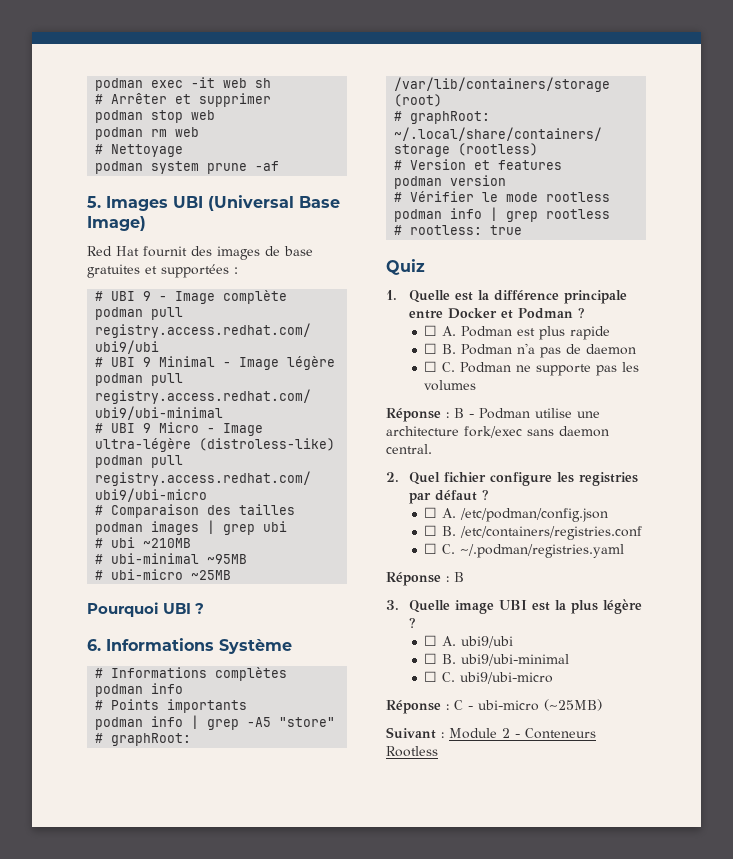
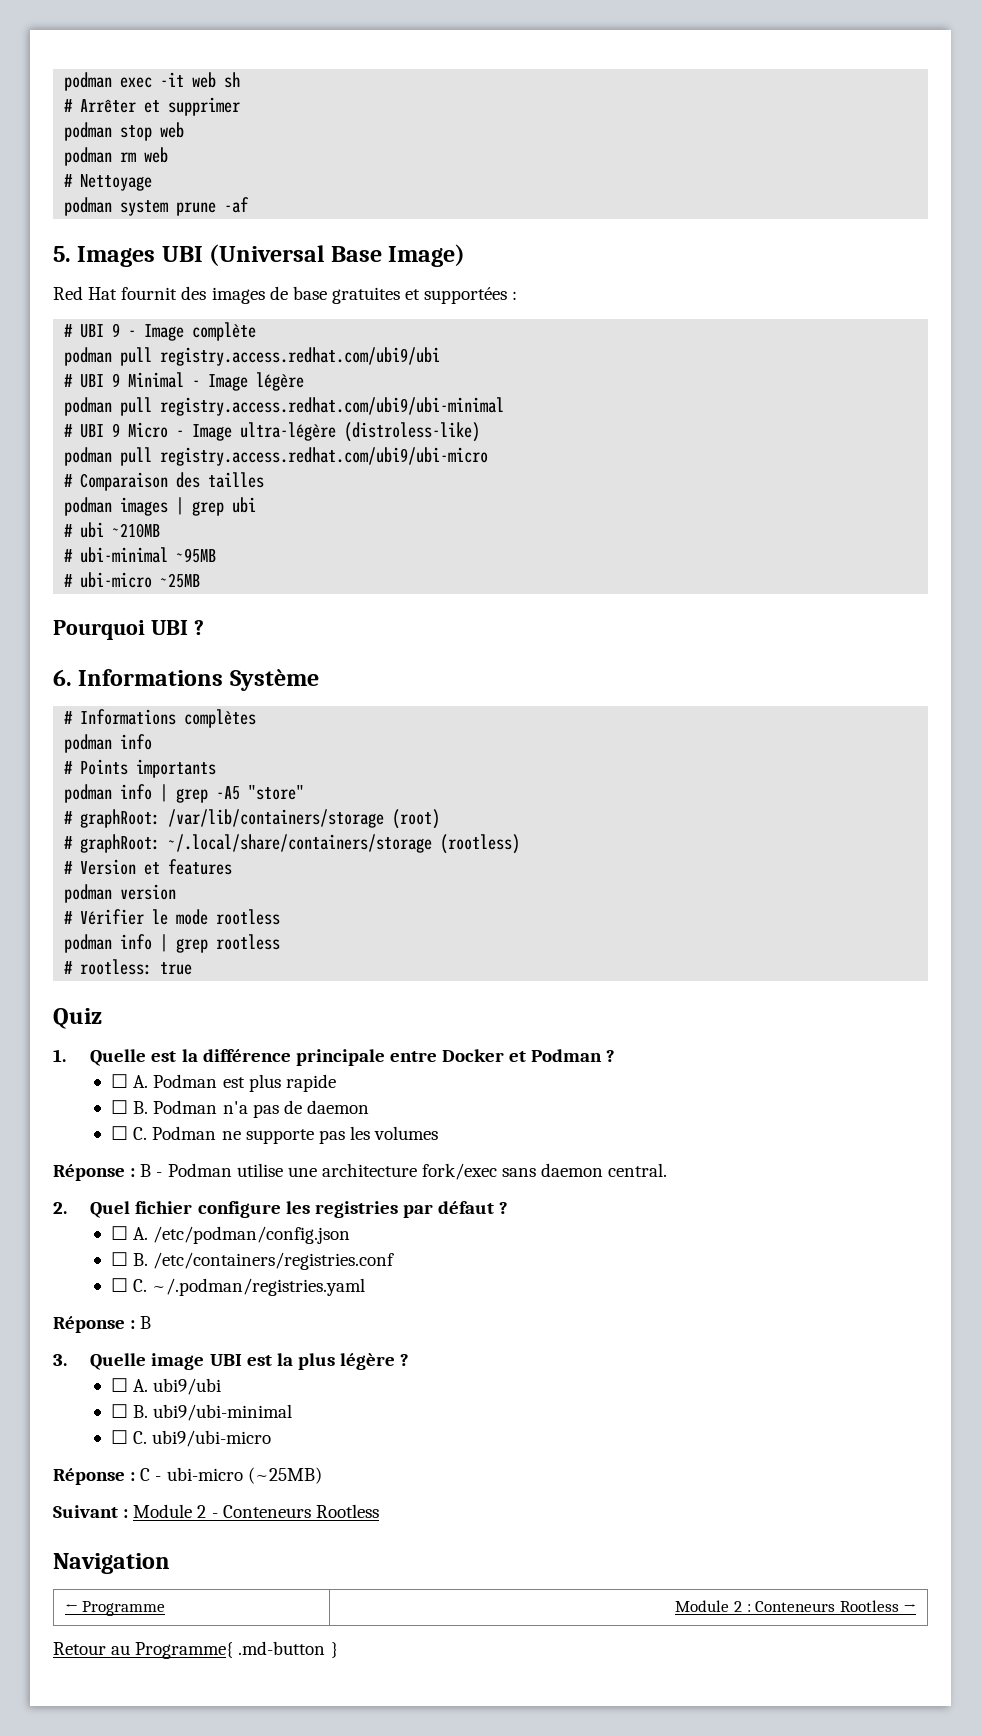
+ Navigation
+ ← Programme | Module 2 : Conteneurs Rootless →
+ Retour au Programme{ .md-button }

